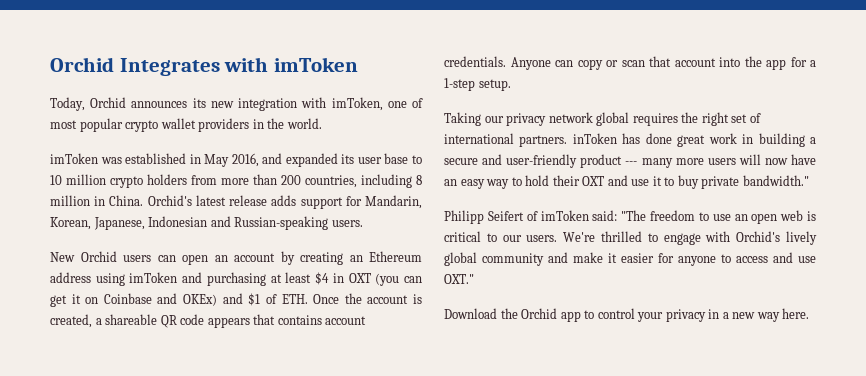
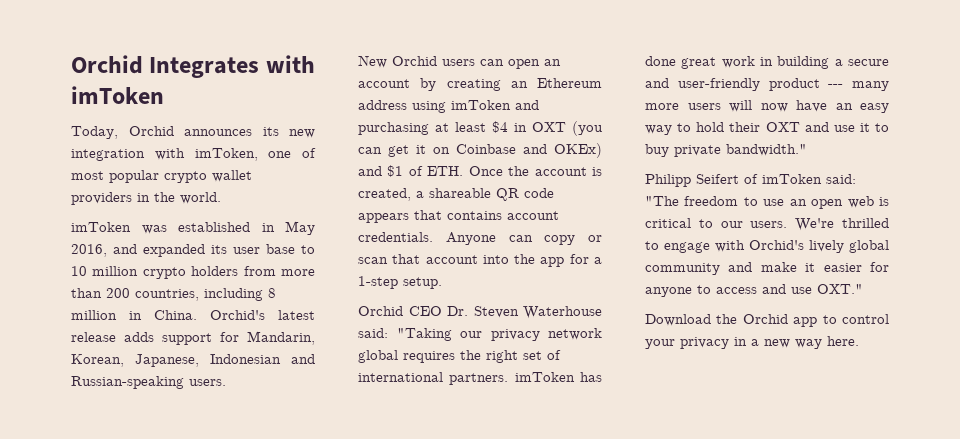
- Taking our privacy network global requires the right set of international partners. inToken has done great work in building a secure and user-friendly product --- many more users will now have an easy way to hold their OXT and use it to buy private bandwidth."
+ Orchid CEO Dr. Steven Waterhouse said: "Taking our privacy network global requires the right set of international partners. imToken has done great work in building a secure and user-friendly product --- many more users will now have an easy way to hold their OXT and use it to buy private bandwidth."

